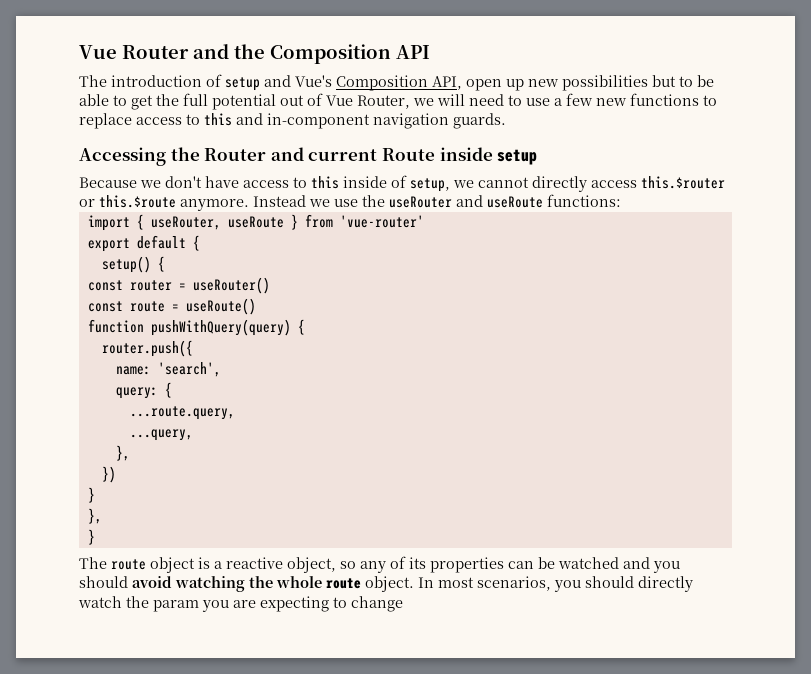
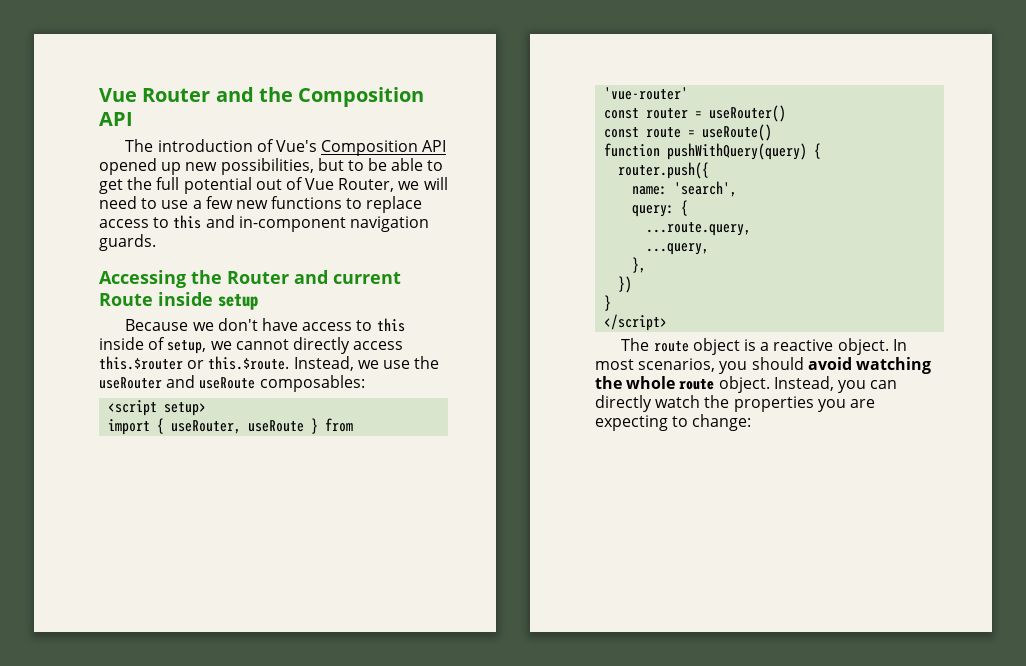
- The introduction of setup and Vue's Composition API, open up new possibilities but to be able to get the full potential out of Vue Router, we will need to use a few new functions to replace access to this and in-component navigation guards.
+ The introduction of Vue's Composition API opened up new possibilities, but to be able to get the full potential out of Vue Router, we will need to use a few new functions to replace access to this and in-component navigation guards.
- Because we don't have access to this inside of setup, we cannot directly access this.$router or this.$route anymore. Instead we use the useRouter and useRoute functions:
+ Because we don't have access to this inside of setup, we cannot directly access this.$router or this.$route. Instead, we use the useRouter and useRoute composables:
+ <script setup>
- export default {
- setup() {
  })
  }
- },
- }
+ </script>
- The route object is a reactive object, so any of its properties can be watched and you should avoid watching the whole route object.
+ The route object is a reactive object. In most scenarios, you should avoid watching the whole route object.
- In most scenarios, you should directly watch the param you are expecting to change
+ Instead, you can directly watch the properties you are expecting to change:

